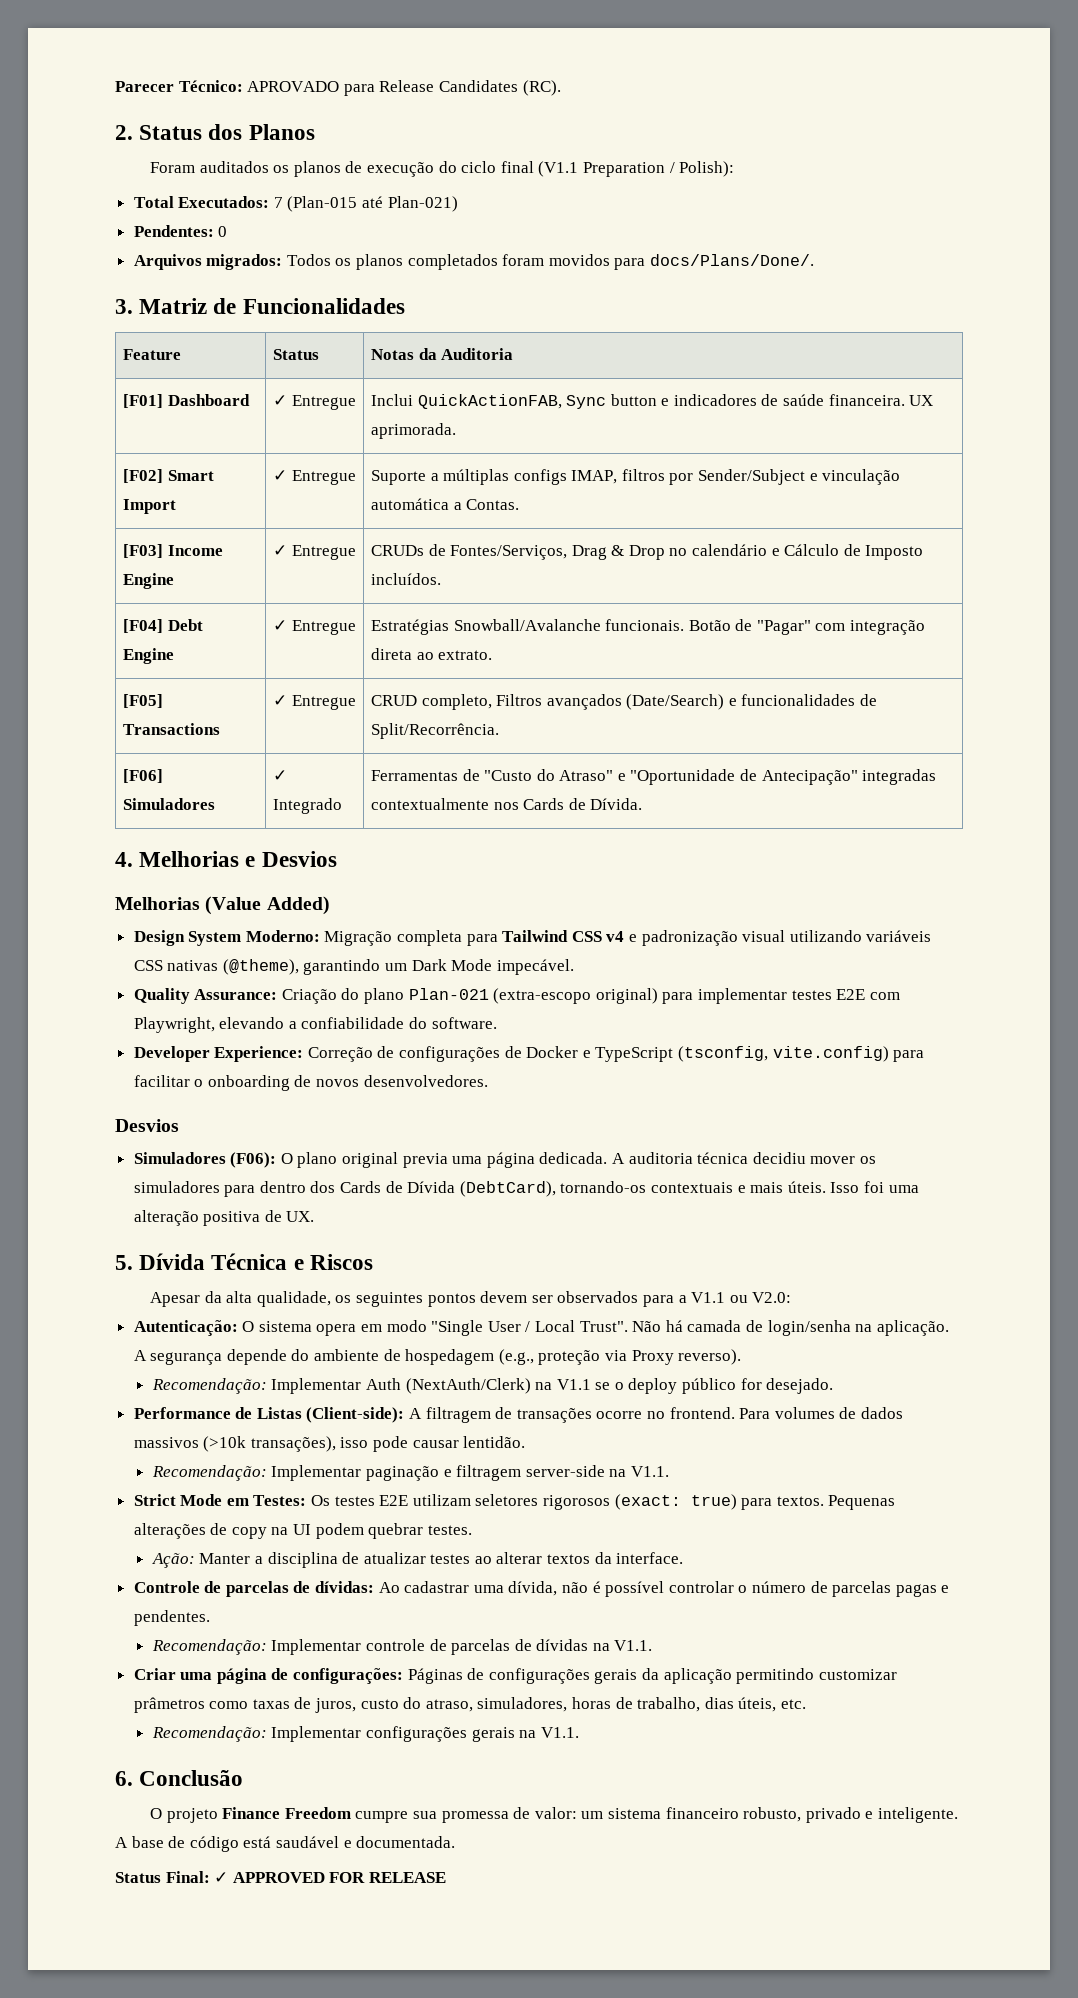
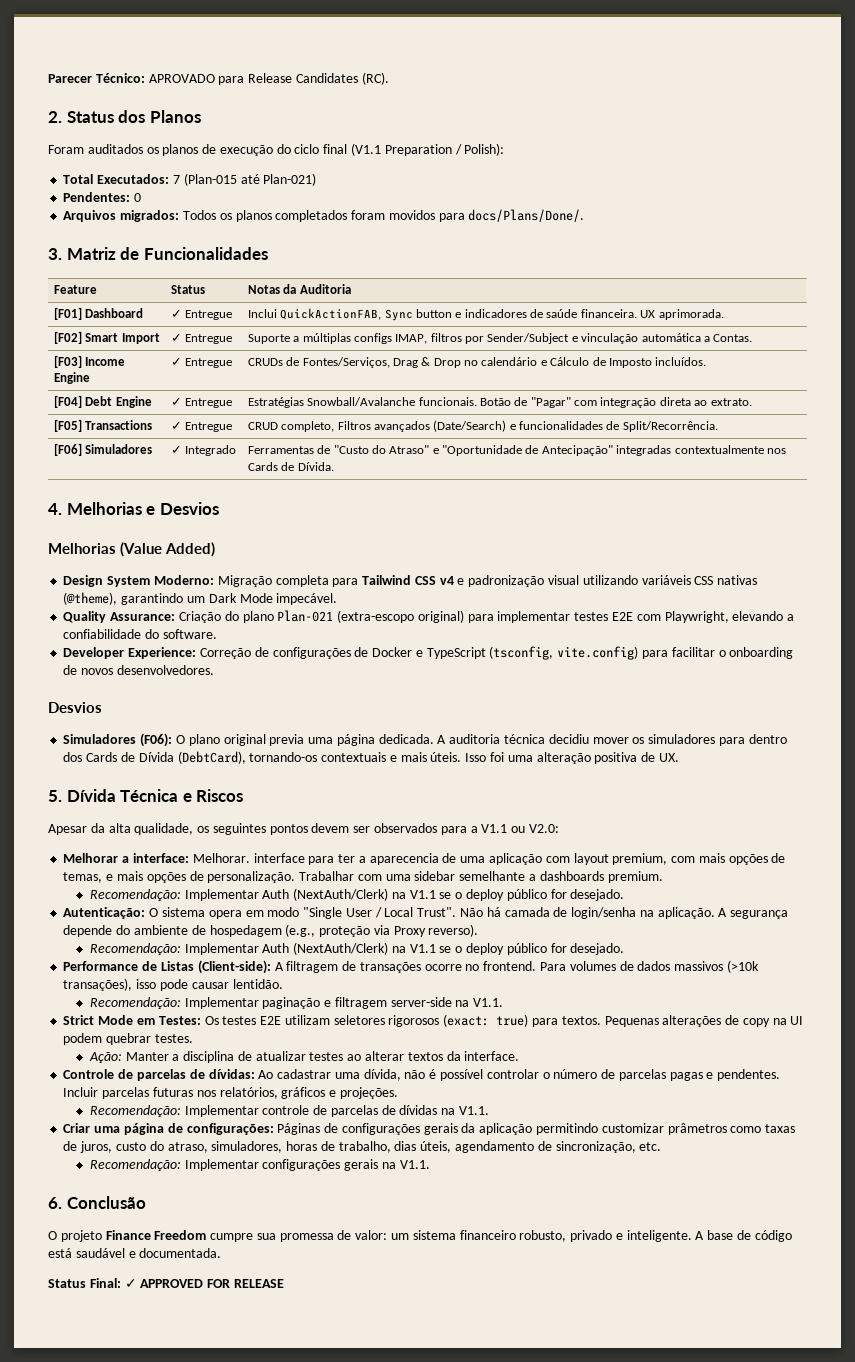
+ Melhorar a interface: Melhorar. interface para ter a aparecencia de uma aplicação com layout premium, com mais opções de temas, e mais opções de personalização. Trabalhar com uma sidebar semelhante a dashboards premium.
+ Recomendação: Implementar Auth (NextAuth/Clerk) na V1.1 se o deploy público for desejado.
+ Incluir parcelas futuras nos relatórios, gráficos e projeções.
- Criar uma página de configurações: Páginas de configurações gerais da aplicação permitindo customizar prâmetros como taxas de juros, custo do atraso, simuladores, horas de trabalho, dias úteis, etc.
+ Criar uma página de configurações: Páginas de configurações gerais da aplicação permitindo customizar prâmetros como taxas de juros, custo do atraso, simuladores, horas de trabalho, dias úteis, agendamento de sincronização, etc.

